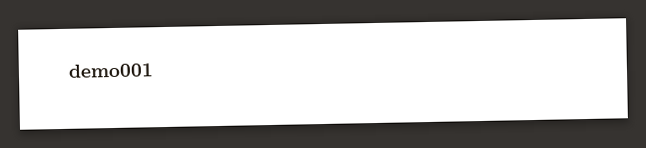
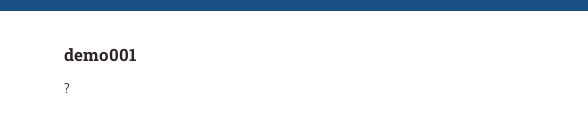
+ ?

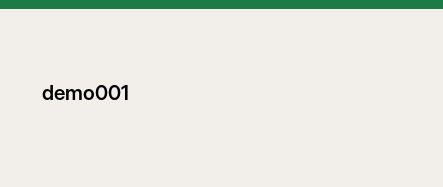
- ?

